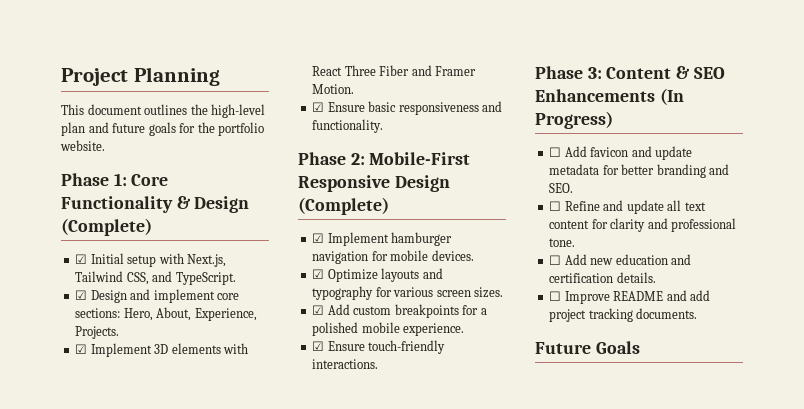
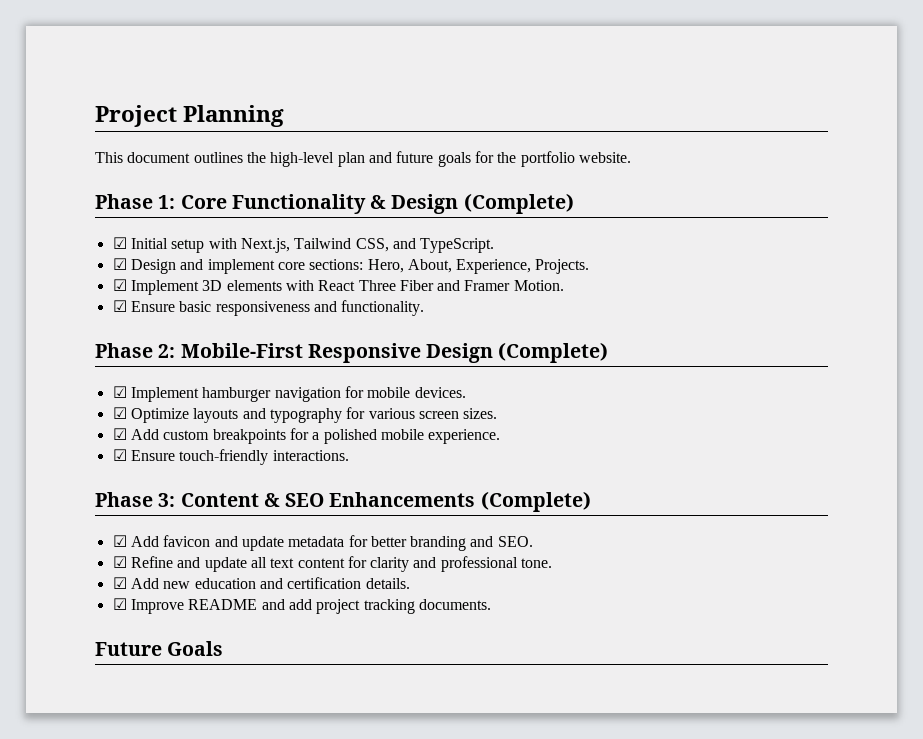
- Phase 3: Content & SEO Enhancements (In Progress)
- ☐ Add favicon and update metadata for better branding and SEO.
+ Phase 3: Content & SEO Enhancements (Complete)
+ ☑ Add favicon and update metadata for better branding and SEO.
- ☐ Refine and update all text content for clarity and professional tone.
+ ☑ Refine and update all text content for clarity and professional tone.
- ☐ Add new education and certification details.
+ ☑ Add new education and certification details.
- ☐ Improve README and add project tracking documents.
+ ☑ Improve README and add project tracking documents.

